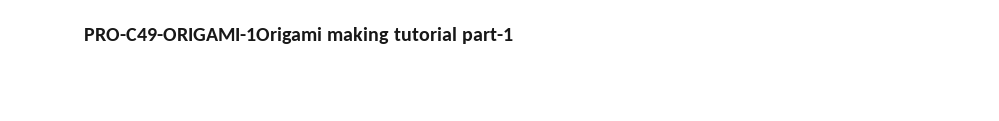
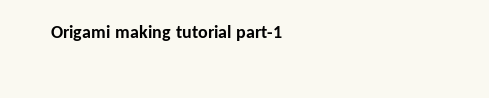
- PRO-C49-ORIGAMI-1Origami making tutorial part-1
+ Origami making tutorial part-1

